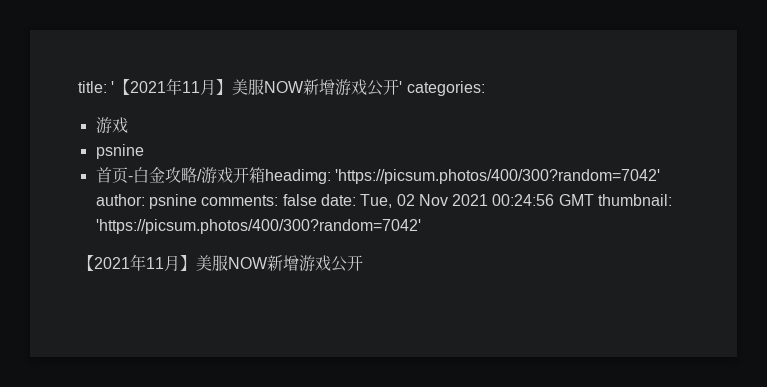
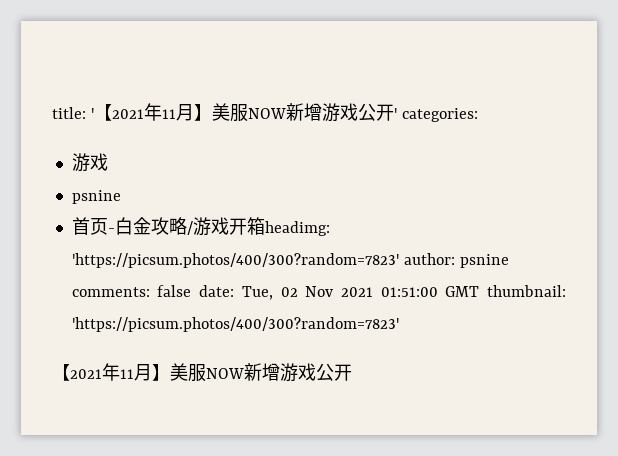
- 首页-白金攻略/游戏开箱headimg: 'https://picsum.photos/400/300?random=7042' author: psnine comments: false date: Tue, 02 Nov 2021 00:24:56 GMT thumbnail: 'https://picsum.photos/400/300?random=7042'
+ 首页-白金攻略/游戏开箱headimg: 'https://picsum.photos/400/300?random=7823' author: psnine comments: false date: Tue, 02 Nov 2021 01:51:00 GMT thumbnail: 'https://picsum.photos/400/300?random=7823'

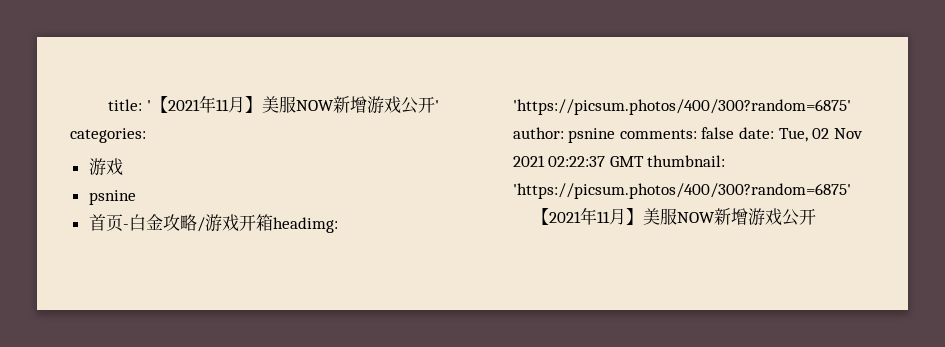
- 首页-白金攻略/游戏开箱headimg: 'https://picsum.photos/400/300?random=7823' author: psnine comments: false date: Tue, 02 Nov 2021 01:51:00 GMT thumbnail: 'https://picsum.photos/400/300?random=7823'
+ 首页-白金攻略/游戏开箱headimg: 'https://picsum.photos/400/300?random=6875' author: psnine comments: false date: Tue, 02 Nov 2021 02:22:37 GMT thumbnail: 'https://picsum.photos/400/300?random=6875'

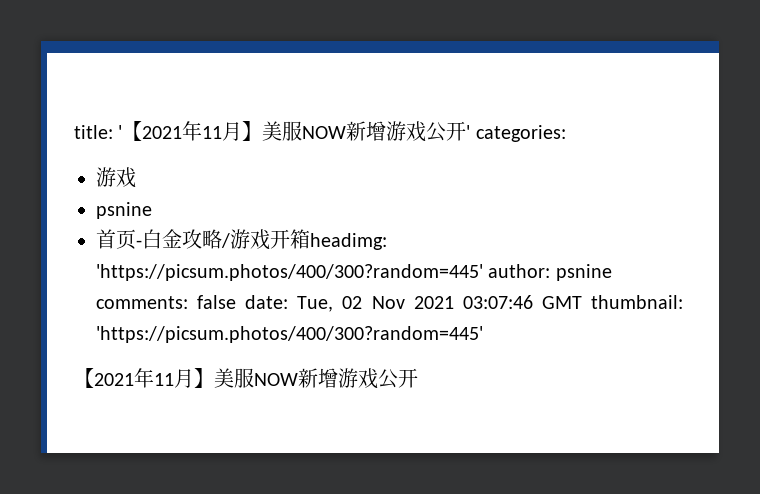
- 首页-白金攻略/游戏开箱headimg: 'https://picsum.photos/400/300?random=6875' author: psnine comments: false date: Tue, 02 Nov 2021 02:22:37 GMT thumbnail: 'https://picsum.photos/400/300?random=6875'
+ 首页-白金攻略/游戏开箱headimg: 'https://picsum.photos/400/300?random=445' author: psnine comments: false date: Tue, 02 Nov 2021 03:07:46 GMT thumbnail: 'https://picsum.photos/400/300?random=445'

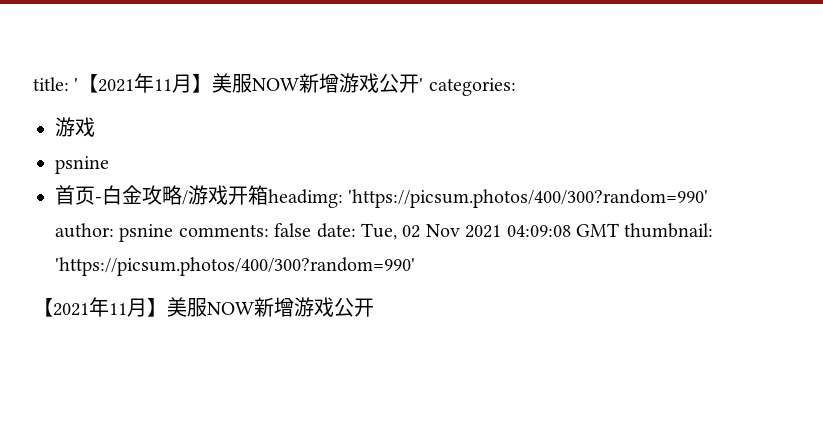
- 首页-白金攻略/游戏开箱headimg: 'https://picsum.photos/400/300?random=445' author: psnine comments: false date: Tue, 02 Nov 2021 03:07:46 GMT thumbnail: 'https://picsum.photos/400/300?random=445'
+ 首页-白金攻略/游戏开箱headimg: 'https://picsum.photos/400/300?random=990' author: psnine comments: false date: Tue, 02 Nov 2021 04:09:08 GMT thumbnail: 'https://picsum.photos/400/300?random=990'

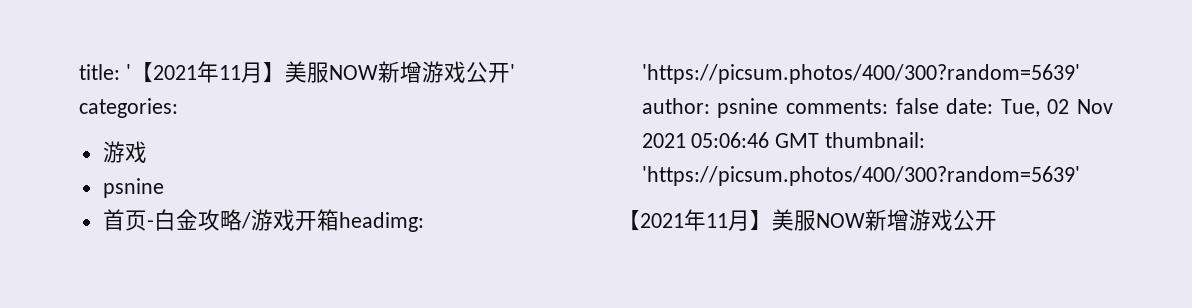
- 首页-白金攻略/游戏开箱headimg: 'https://picsum.photos/400/300?random=990' author: psnine comments: false date: Tue, 02 Nov 2021 04:09:08 GMT thumbnail: 'https://picsum.photos/400/300?random=990'
+ 首页-白金攻略/游戏开箱headimg: 'https://picsum.photos/400/300?random=5639' author: psnine comments: false date: Tue, 02 Nov 2021 05:06:46 GMT thumbnail: 'https://picsum.photos/400/300?random=5639'

